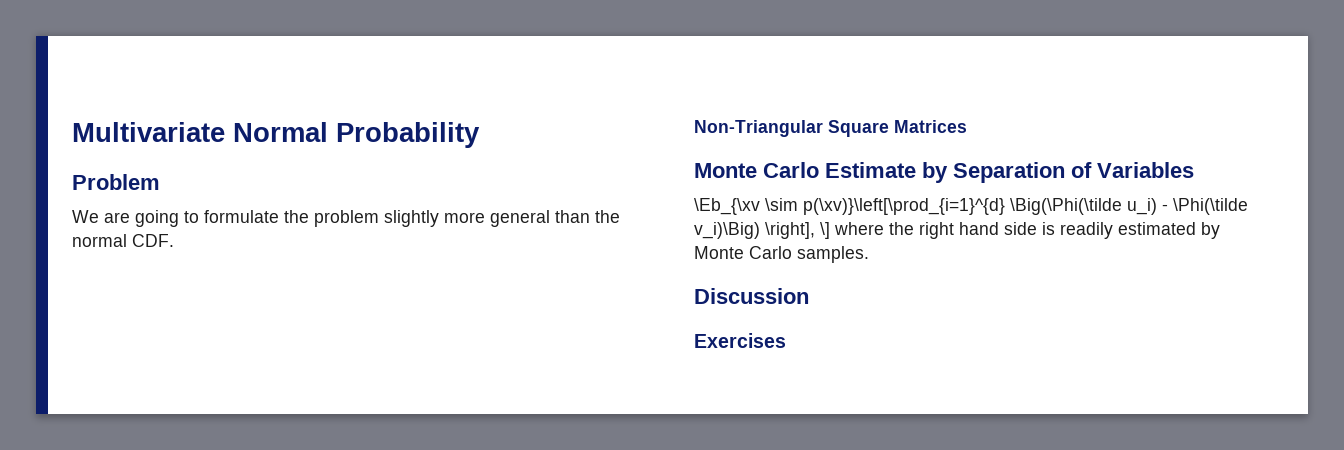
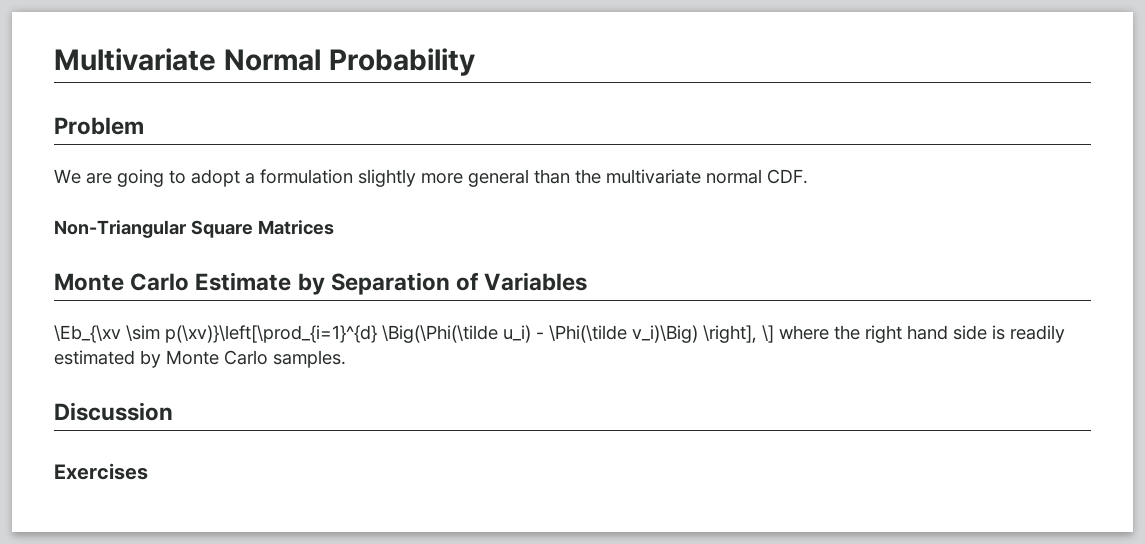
- We are going to formulate the problem slightly more general than the normal CDF.
+ We are going to adopt a formulation slightly more general than the multivariate normal CDF.

